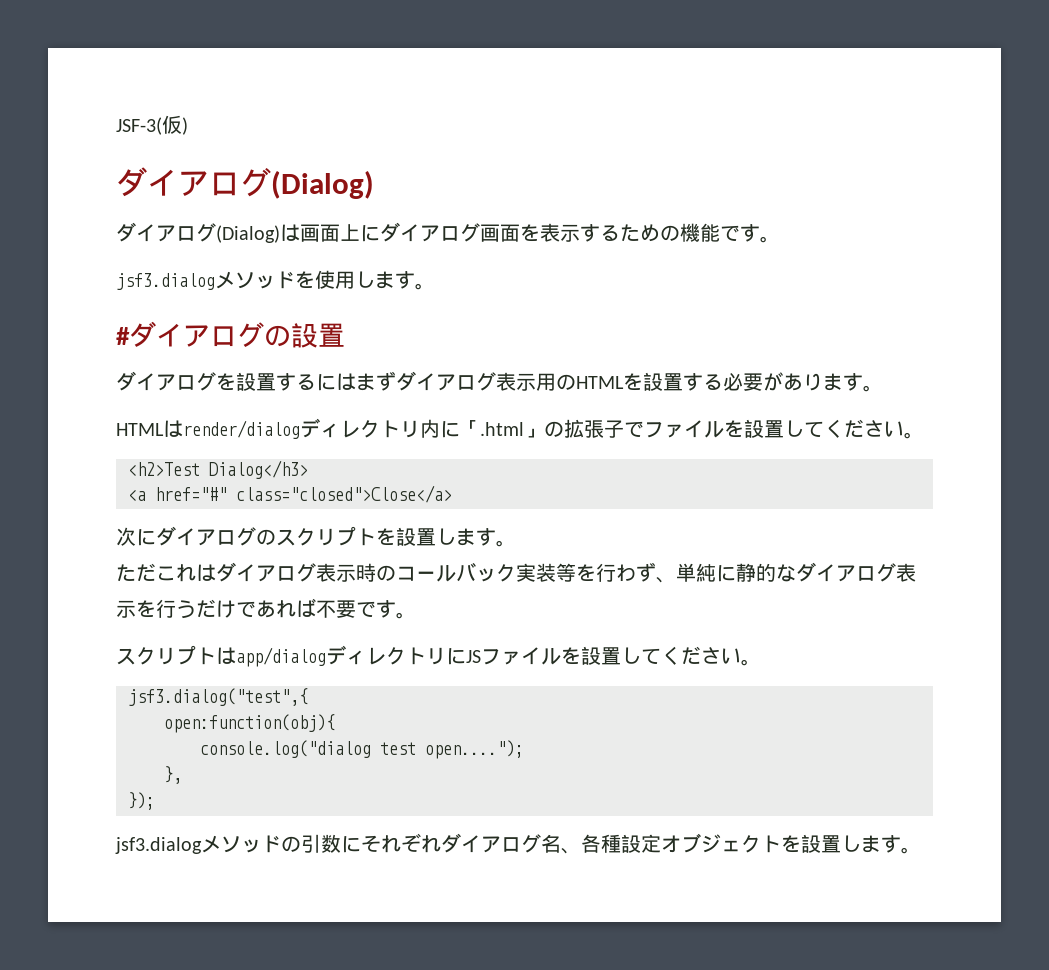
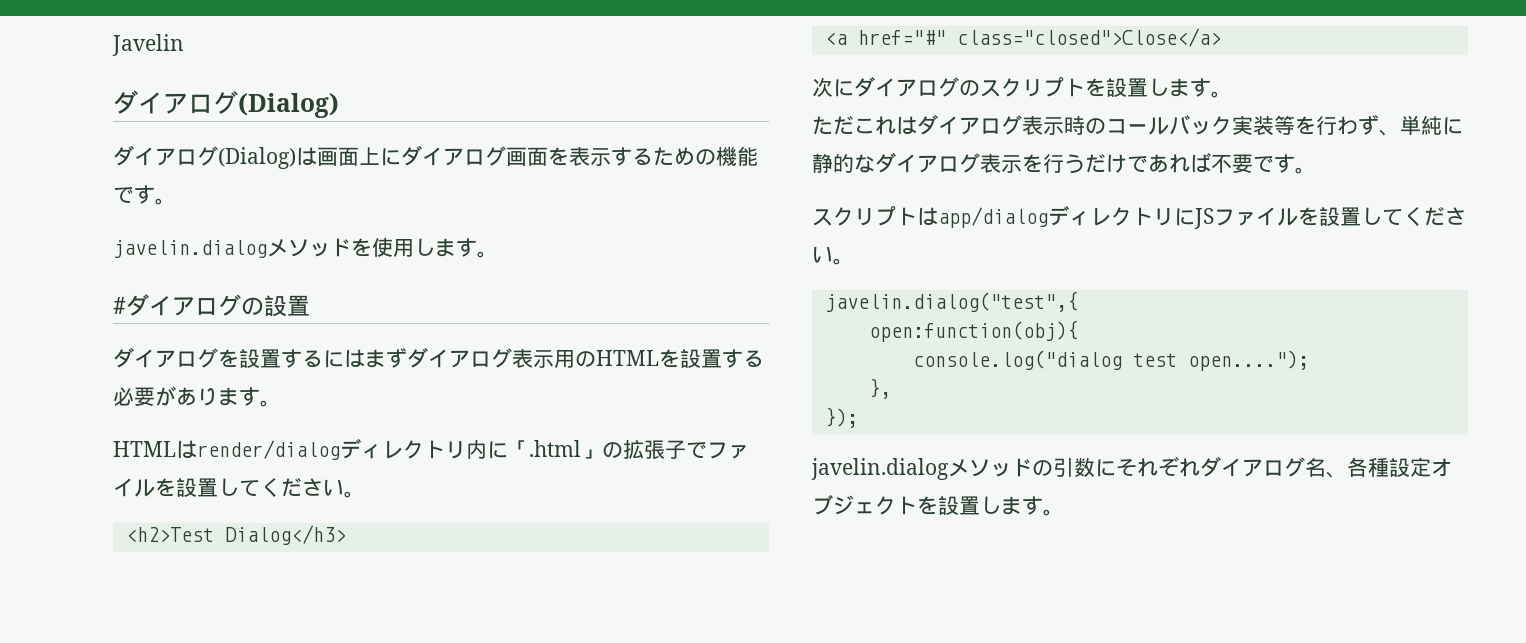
- JSF-3(仮)
+ Javelin
- jsf3.dialogメソッドを使用します。
+ javelin.dialogメソッドを使用します。
- jsf3.dialog("test",{
+ javelin.dialog("test",{
- jsf3.dialogメソッドの引数にそれぞれダイアログ名、各種設定オブジェクトを設置します。
+ javelin.dialogメソッドの引数にそれぞれダイアログ名、各種設定オブジェクトを設置します。

